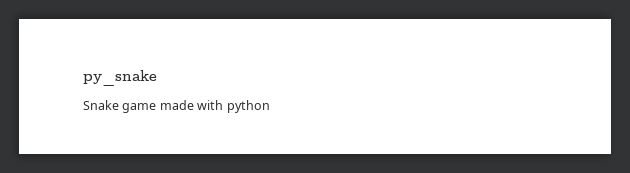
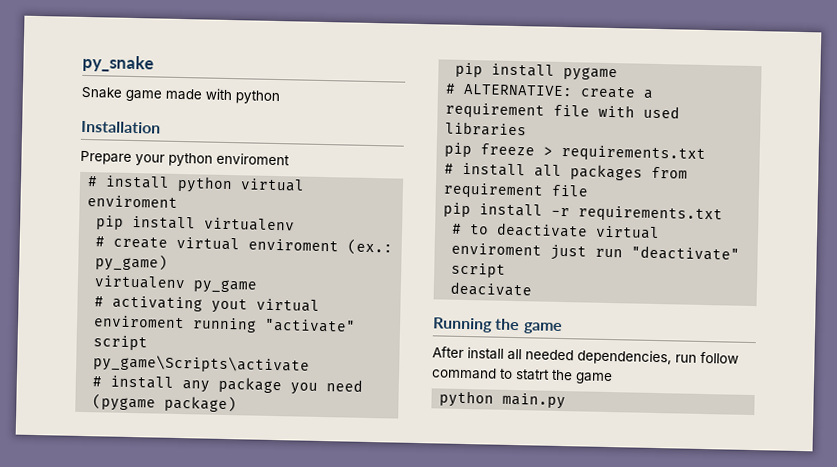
+ Installation
+ Prepare your python enviroment
+ # install python virtual enviroment
+ pip install virtualenv
+ # create virtual enviroment (ex.: py_game)
+ virtualenv py_game
+ # activating yout virtual enviroment running "activate" script
+ py_game\Scripts\activate
+ # install any package you need (pygame package)
+ pip install pygame
+ # ALTERNATIVE: create a requirement file with used libraries
+ pip freeze > requirements.txt
+ # install all packages from requirement file
+ pip install -r requirements.txt
+ # to deactivate virtual enviroment just run "deactivate" script
+ deacivate
+ Running the game
+ After install all needed dependencies, run follow command to statrt the game
+ python main.py

